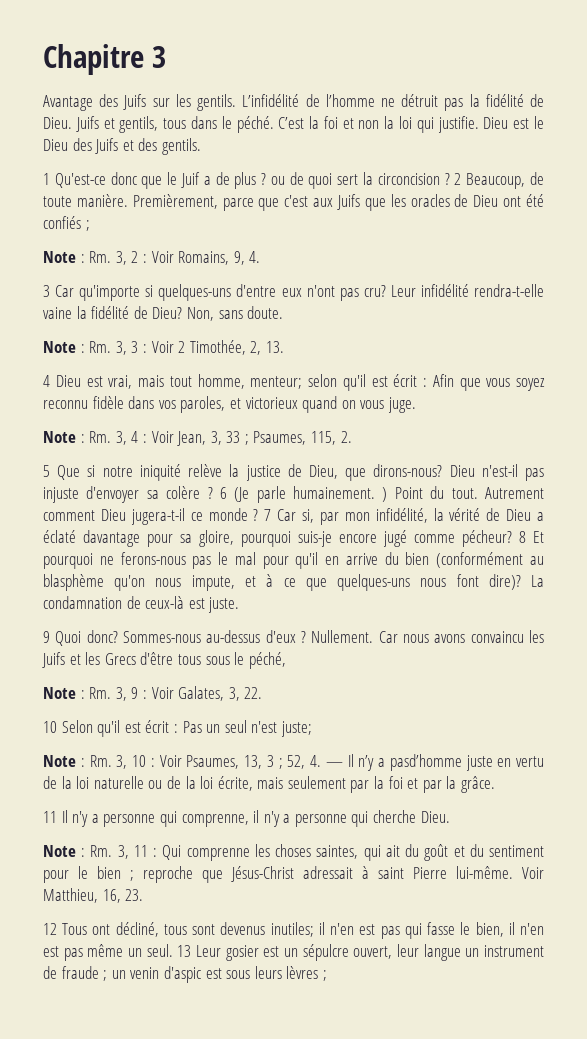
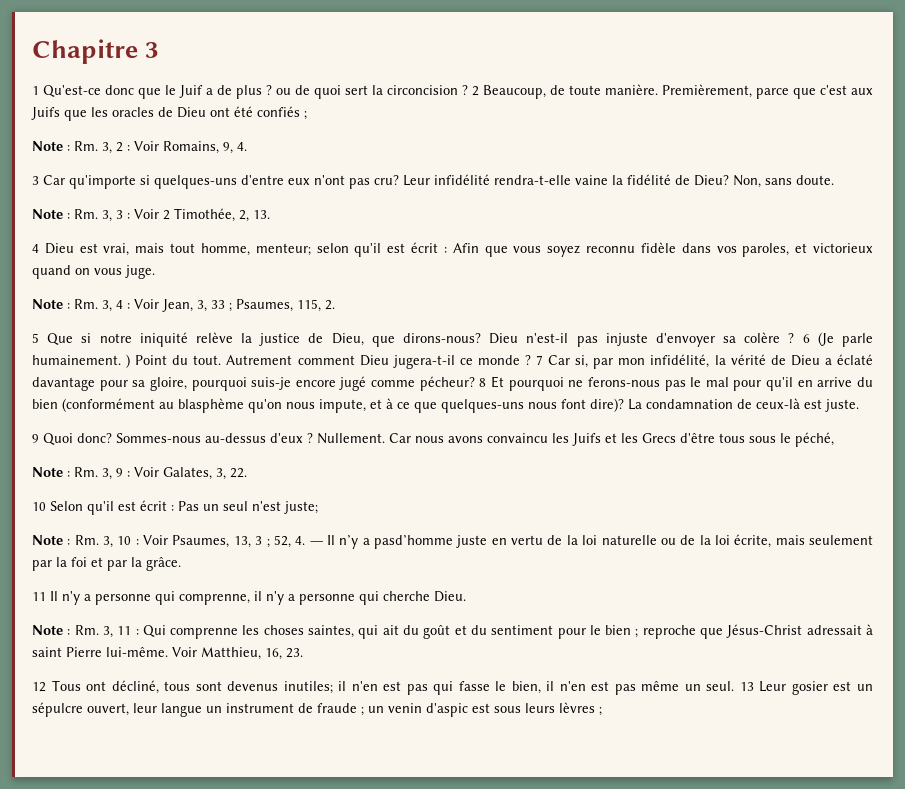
- Avantage des Juifs sur les gentils. L’infidélité de l’homme ne détruit pas la fidélité de Dieu. Juifs et gentils, tous dans le péché. C’est la foi et non la loi qui justifie. Dieu est le Dieu des Juifs et des gentils.

